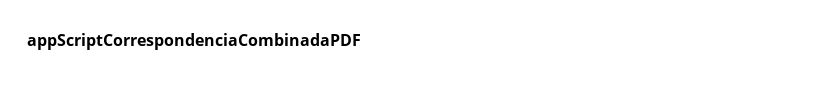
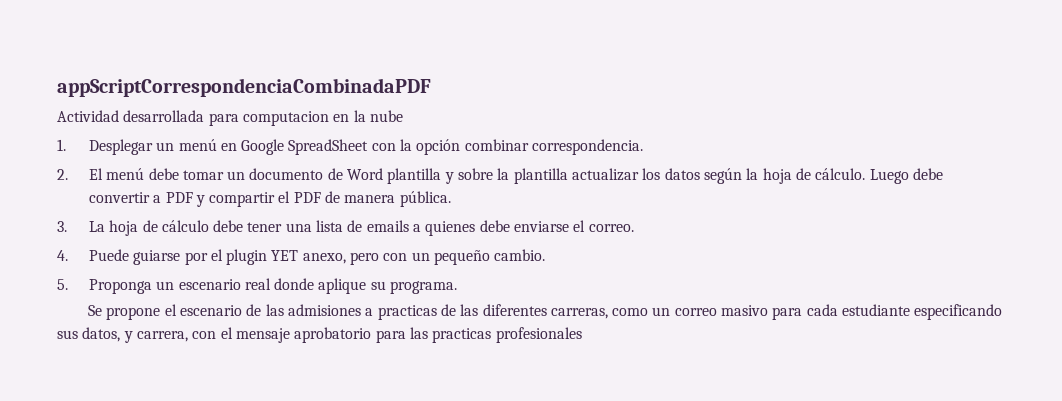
+ Actividad desarrollada para computacion en la nube
+ 1. Desplegar un menú en Google SpreadSheet con la opción combinar correspondencia.
+ 2. El menú debe tomar un documento de Word plantilla y sobre la plantilla actualizar los datos según la hoja de cálculo. Luego debe convertir a PDF y compartir el PDF de manera pública.
+ 3. La hoja de cálculo debe tener una lista de emails a quienes debe enviarse el correo.
+ 4. Puede guiarse por el plugin YET anexo, pero con un pequeño cambio.
+ 5. Proponga un escenario real donde aplique su programa.
+ Se propone el escenario de las admisiones a practicas de las diferentes carreras, como un correo masivo para cada estudiante especificando sus datos, y carrera, con el mensaje aprobatorio para las practicas profesionales

